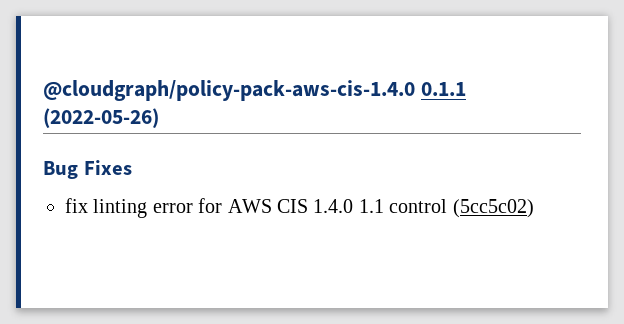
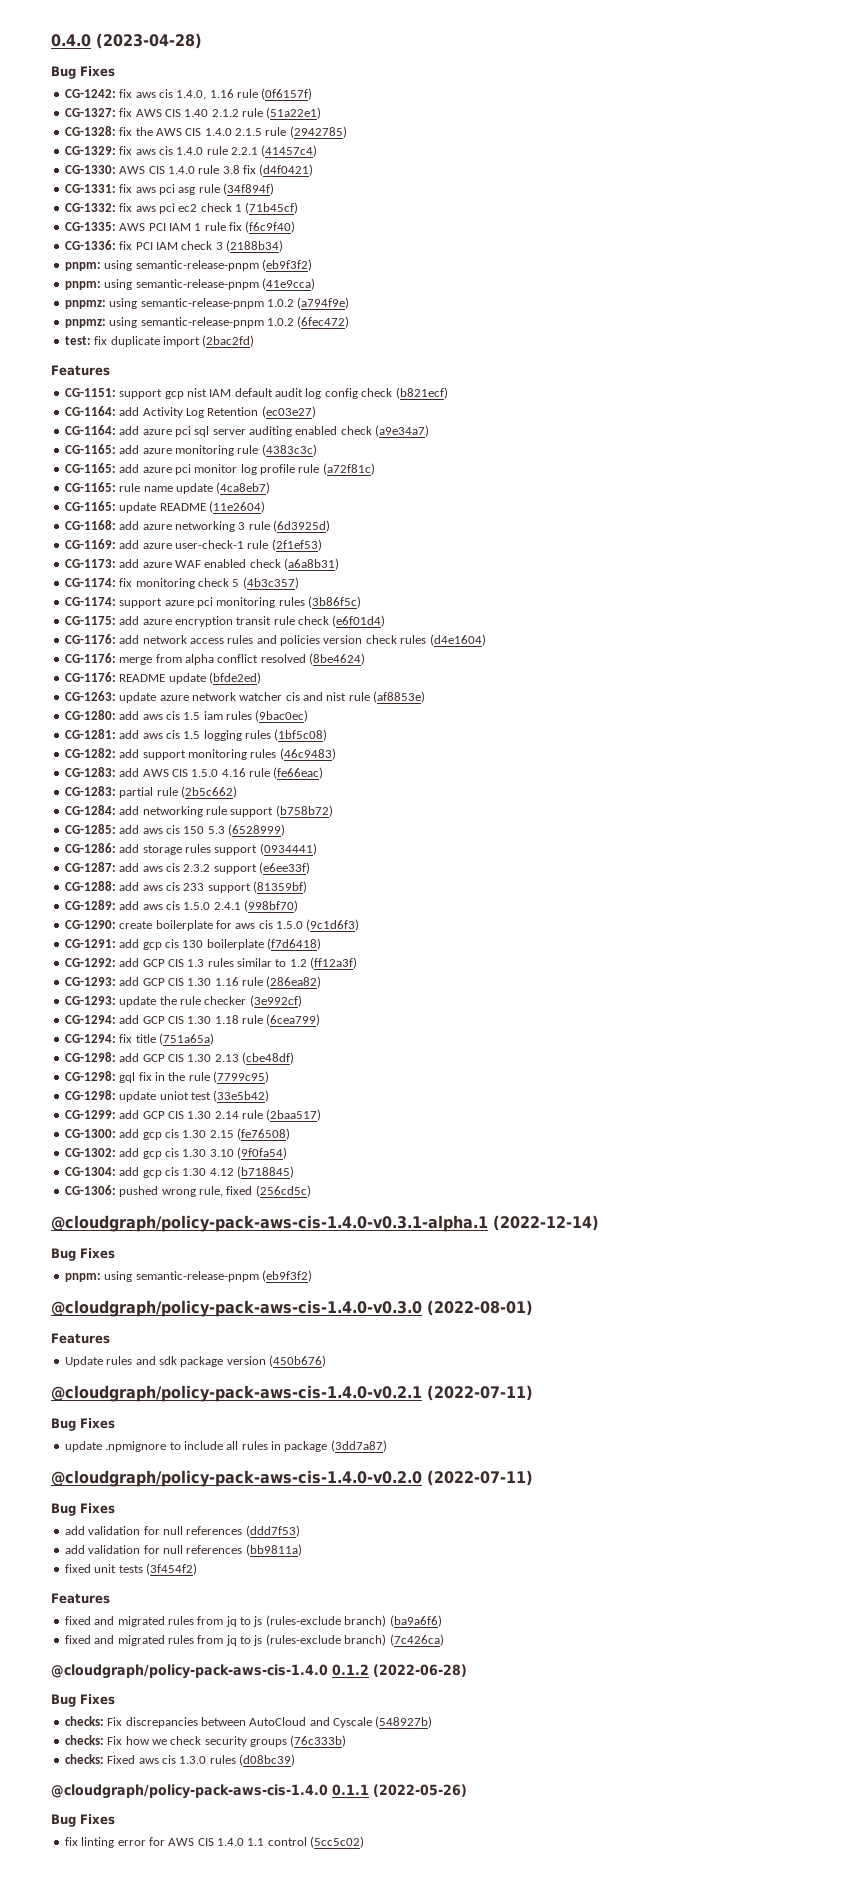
+ 0.4.0 (2023-04-28)
+ Bug Fixes
+ CG-1242: fix aws cis 1.4.0, 1.16 rule (0f6157f)
+ CG-1327: fix AWS CIS 1.40 2.1.2 rule (51a22e1)
+ CG-1328: fix the AWS CIS 1.4.0 2.1.5 rule (2942785)
+ CG-1329: fix aws cis 1.4.0 rule 2.2.1 (41457c4)
+ CG-1330: AWS CIS 1.4.0 rule 3.8 fix (d4f0421)
+ CG-1331: fix aws pci asg rule (34f894f)
+ CG-1332: fix aws pci ec2 check 1 (71b45cf)
+ CG-1335: AWS PCI IAM 1 rule fix (f6c9f40)
+ CG-1336: fix PCI IAM check 3 (2188b34)
+ pnpm: using semantic-release-pnpm (eb9f3f2)
+ pnpm: using semantic-release-pnpm (41e9cca)
+ pnpmz: using semantic-release-pnpm 1.0.2 (a794f9e)
+ pnpmz: using semantic-release-pnpm 1.0.2 (6fec472)
+ test: fix duplicate import (2bac2fd)
+ Features
+ CG-1151: support gcp nist IAM default audit log config check (b821ecf)
+ CG-1164: add Activity Log Retention (ec03e27)
+ CG-1164: add azure pci sql server auditing enabled check (a9e34a7)
+ CG-1165: add azure monitoring rule (4383c3c)
+ CG-1165: add azure pci monitor log profile rule (a72f81c)
+ CG-1165: rule name update (4ca8eb7)
+ CG-1165: update README (11e2604)
+ CG-1168: add azure networking 3 rule (6d3925d)
+ CG-1169: add azure user-check-1 rule (2f1ef53)
+ CG-1173: add azure WAF enabled check (a6a8b31)
+ CG-1174: fix monitoring check 5 (4b3c357)
+ CG-1174: support azure pci monitoring rules (3b86f5c)
+ CG-1175: add azure encryption transit rule check (e6f01d4)
+ CG-1176: add network access rules and policies version check rules (d4e1604)
+ CG-1176: merge from alpha conflict resolved (8be4624)
+ CG-1176: README update (bfde2ed)
+ CG-1263: update azure network watcher cis and nist rule (af8853e)
+ CG-1280: add aws cis 1.5 iam rules (9bac0ec)
+ CG-1281: add aws cis 1.5 logging rules (1bf5c08)
+ CG-1282: add support monitoring rules (46c9483)
+ CG-1283: add AWS CIS 1.5.0 4.16 rule (fe66eac)
+ CG-1283: partial rule (2b5c662)
+ CG-1284: add networking rule support (b758b72)
+ CG-1285: add aws cis 150 5.3 (6528999)
+ CG-1286: add storage rules support (0934441)
+ CG-1287: add aws cis 2.3.2 support (e6ee33f)
+ CG-1288: add aws cis 233 support (81359bf)
+ CG-1289: add aws cis 1.5.0 2.4.1 (998bf70)
+ CG-1290: create boilerplate for aws cis 1.5.0 (9c1d6f3)
+ CG-1291: add gcp cis 130 boilerplate (f7d6418)
+ CG-1292: add GCP CIS 1.3 rules similar to 1.2 (ff12a3f)
+ CG-1293: add GCP CIS 1.30 1.16 rule (286ea82)
+ CG-1293: update the rule checker (3e992cf)
+ CG-1294: add GCP CIS 1.30 1.18 rule (6cea799)
+ CG-1294: fix title (751a65a)
+ CG-1298: add GCP CIS 1.30 2.13 (cbe48df)
+ CG-1298: gql fix in the rule (7799c95)
+ CG-1298: update uniot test (33e5b42)
+ CG-1299: add GCP CIS 1.30 2.14 rule (2baa517)
+ CG-1300: add gcp cis 1.30 2.15 (fe76508)
+ CG-1302: add gcp cis 1.30 3.10 (9f0fa54)
+ CG-1304: add gcp cis 1.30 4.12 (b718845)
+ CG-1306: pushed wrong rule, fixed (256cd5c)
+ @cloudgraph/policy-pack-aws-cis-1.4.0-v0.3.1-alpha.1 (2022-12-14)
+ Bug Fixes
+ pnpm: using semantic-release-pnpm (eb9f3f2)
+ @cloudgraph/policy-pack-aws-cis-1.4.0-v0.3.0 (2022-08-01)
+ Features
+ Update rules and sdk package version (450b676)
+ @cloudgraph/policy-pack-aws-cis-1.4.0-v0.2.1 (2022-07-11)
+ Bug Fixes
+ update .npmignore to include all rules in package (3dd7a87)
+ @cloudgraph/policy-pack-aws-cis-1.4.0-v0.2.0 (2022-07-11)
+ Bug Fixes
+ add validation for null references (ddd7f53)
+ add validation for null references (bb9811a)
+ fixed unit tests (3f454f2)
+ Features
+ fixed and migrated rules from jq to js (rules-exclude branch) (ba9a6f6)
+ fixed and migrated rules from jq to js (rules-exclude branch) (7c426ca)
+ @cloudgraph/policy-pack-aws-cis-1.4.0 0.1.2 (2022-06-28)
+ Bug Fixes
+ checks: Fix discrepancies between AutoCloud and Cyscale (548927b)
+ checks: Fix how we check security groups (76c333b)
+ checks: Fixed aws cis 1.3.0 rules (d08bc39)

